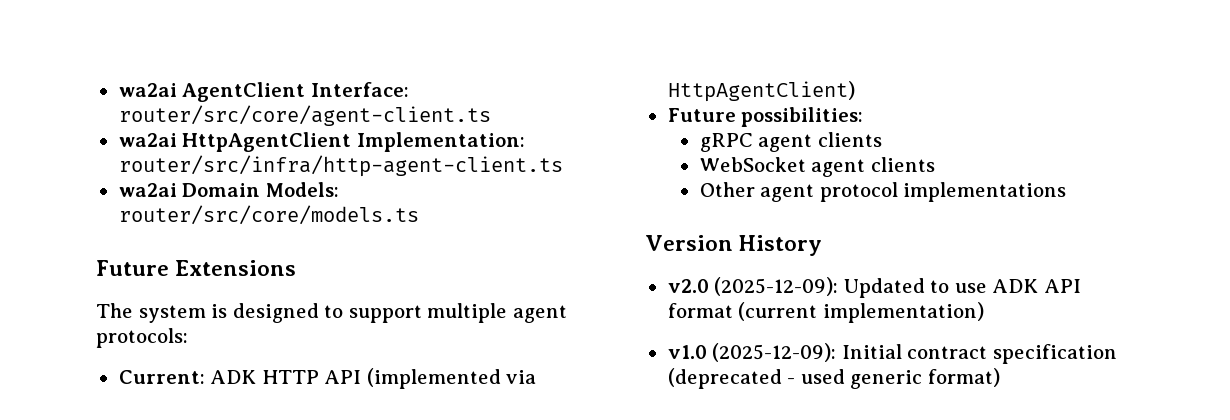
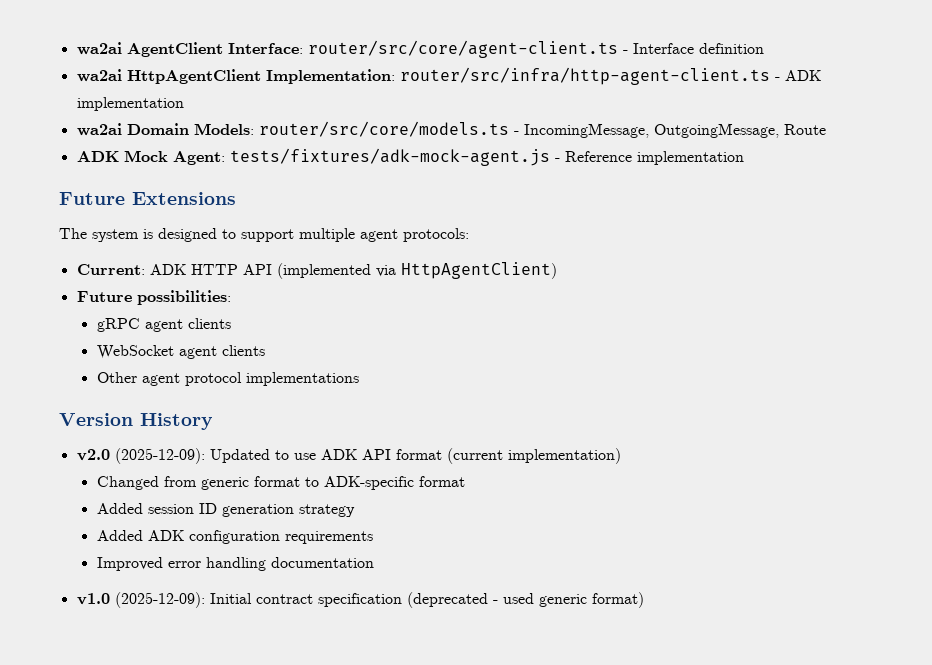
- wa2ai AgentClient Interface: router/src/core/agent-client.ts
+ wa2ai AgentClient Interface: router/src/core/agent-client.ts - Interface definition
- wa2ai HttpAgentClient Implementation: router/src/infra/http-agent-client.ts
+ wa2ai HttpAgentClient Implementation: router/src/infra/http-agent-client.ts - ADK implementation
- wa2ai Domain Models: router/src/core/models.ts
+ wa2ai Domain Models: router/src/core/models.ts - IncomingMessage, OutgoingMessage, Route
+ ADK Mock Agent: tests/fixtures/adk-mock-agent.js - Reference implementation
+ Changed from generic format to ADK-specific format
+ Added session ID generation strategy
+ Added ADK configuration requirements
+ Improved error handling documentation

